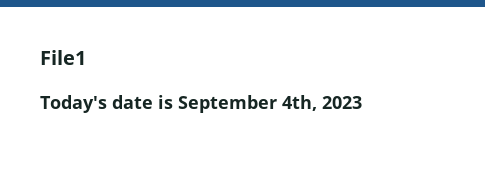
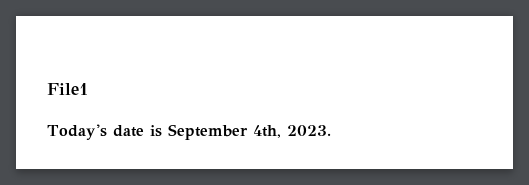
- Today's date is September 4th, 2023
+ Today's date is September 4th, 2023.

